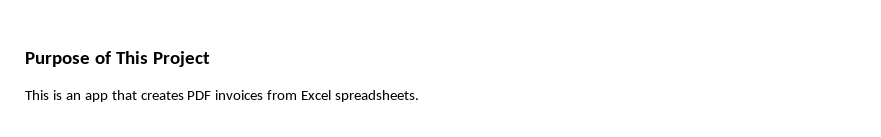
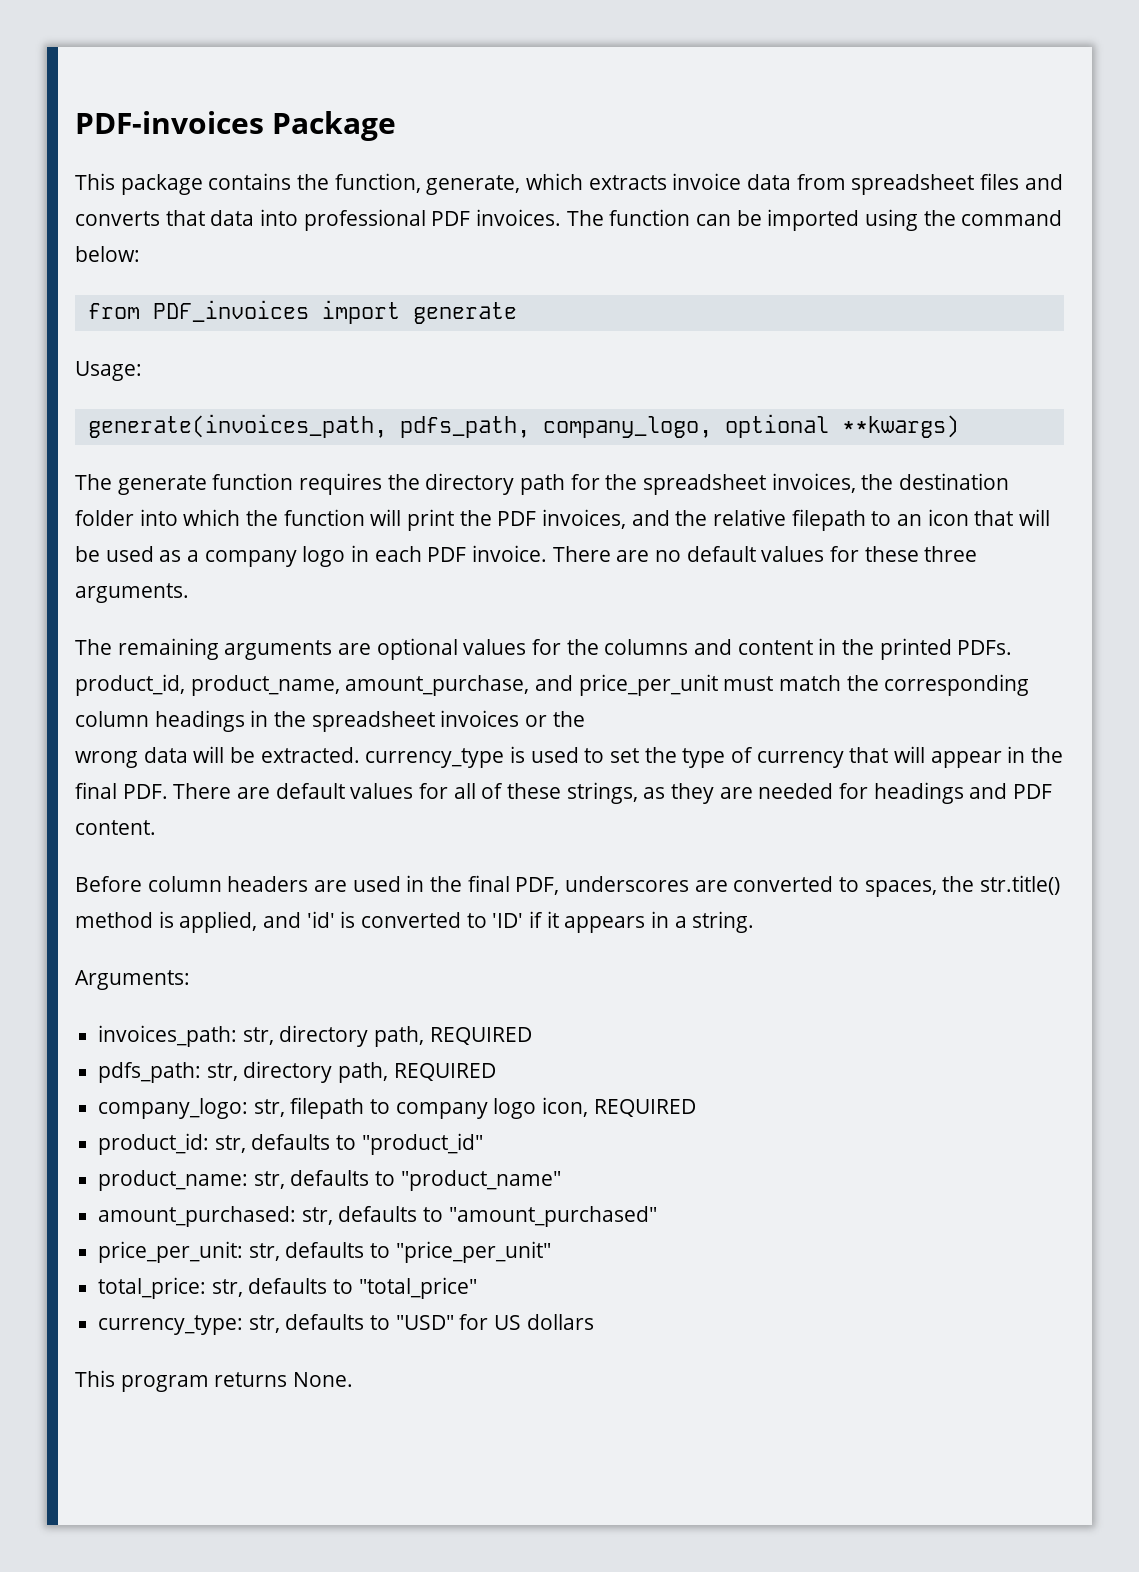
- Purpose of This Project
- This is an app that creates PDF invoices from Excel spreadsheets.
+ PDF-invoices Package
+ This package contains the function, generate, which extracts invoice data from spreadsheet files and converts that data into professional PDF invoices. The function can be imported using the command below:
+ from PDF_invoices import generate
+ Usage:
+ generate(invoices_path, pdfs_path, company_logo, optional **kwargs)
+ The generate function requires the directory path for the spreadsheet invoices, the destination folder into which the function will print the PDF invoices, and the relative filepath to an icon that will be used as a company logo in each PDF invoice. There are no default values for these three arguments.
+ The remaining arguments are optional values for the columns and content in the printed PDFs. product_id, product_name, amount_purchase, and price_per_unit must match the corresponding column headings in the spreadsheet invoices or the
+ wrong data will be extracted. currency_type is used to set the type of currency that will appear in the final PDF. There are default values for all of these strings, as they are needed for headings and PDF content.
+ Before column headers are used in the final PDF, underscores are converted to spaces, the str.title() method is applied, and 'id' is converted to 'ID' if it appears in a string.
+ Arguments:
+ invoices_path: str, directory path, REQUIRED
+ pdfs_path: str, directory path, REQUIRED
+ company_logo: str, filepath to company logo icon, REQUIRED
+ product_id: str, defaults to "product_id"
+ product_name: str, defaults to "product_name"
+ amount_purchased: str, defaults to "amount_purchased"
+ price_per_unit: str, defaults to "price_per_unit"
+ total_price: str, defaults to "total_price"
+ currency_type: str, defaults to "USD" for US dollars
+ This program returns None.

